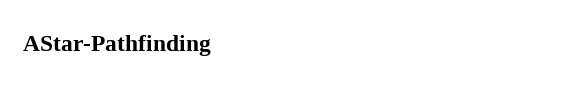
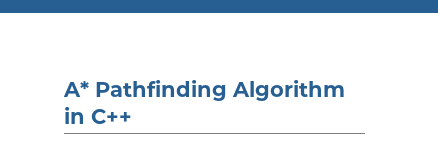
- AStar-Pathfinding
+ A* Pathfinding Algorithm in C++

